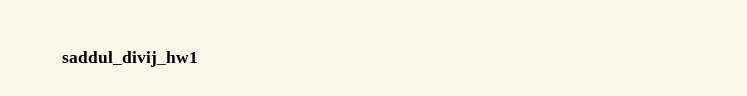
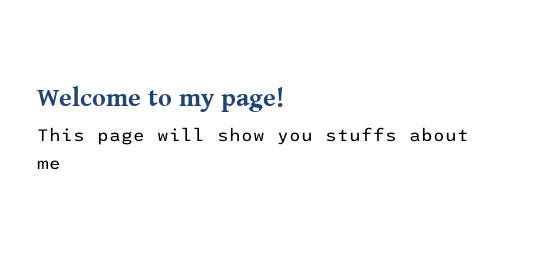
- saddul_divij_hw1
+ Welcome to my page!
+ This page will show you stuffs about me

